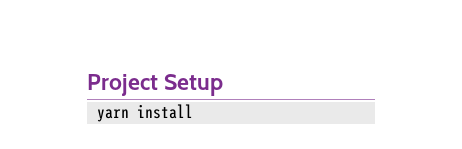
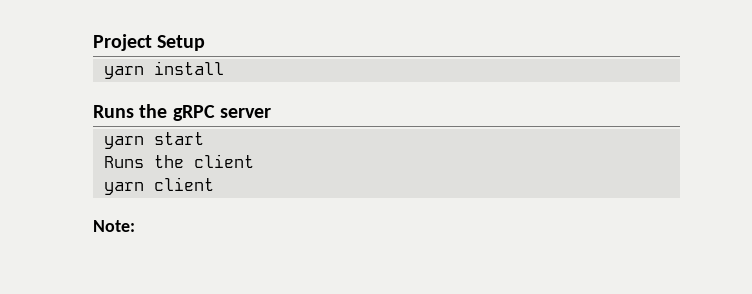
+ Runs the gRPC server
+ yarn start
+ Runs the client
+ yarn client
+ Note:

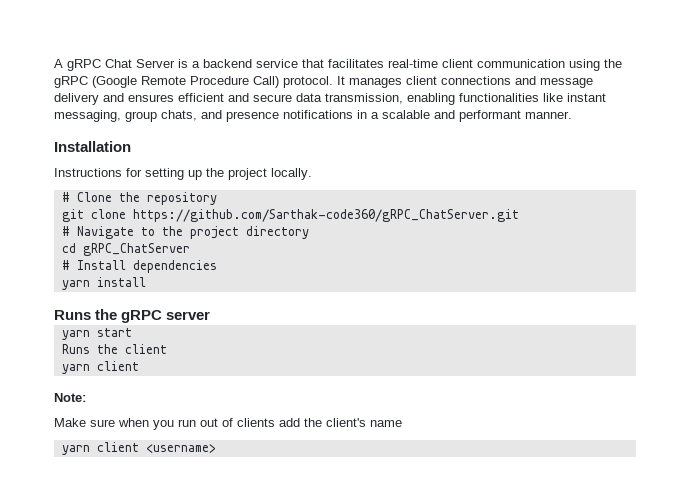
- Project Setup
+ A gRPC Chat Server is a backend service that facilitates real-time client communication using the gRPC (Google Remote Procedure Call) protocol. It manages client connections and message delivery and ensures efficient and secure data transmission, enabling functionalities like instant messaging, group chats, and presence notifications in a scalable and performant manner.
+ Installation
+ Instructions for setting up the project locally.
+ # Clone the repository
+ git clone https://github.com/Sarthak-code360/gRPC_ChatServer.git
+ # Navigate to the project directory
+ cd gRPC_ChatServer
+ # Install dependencies
+ Make sure when you run out of clients add the client's name
+ yarn client <username>

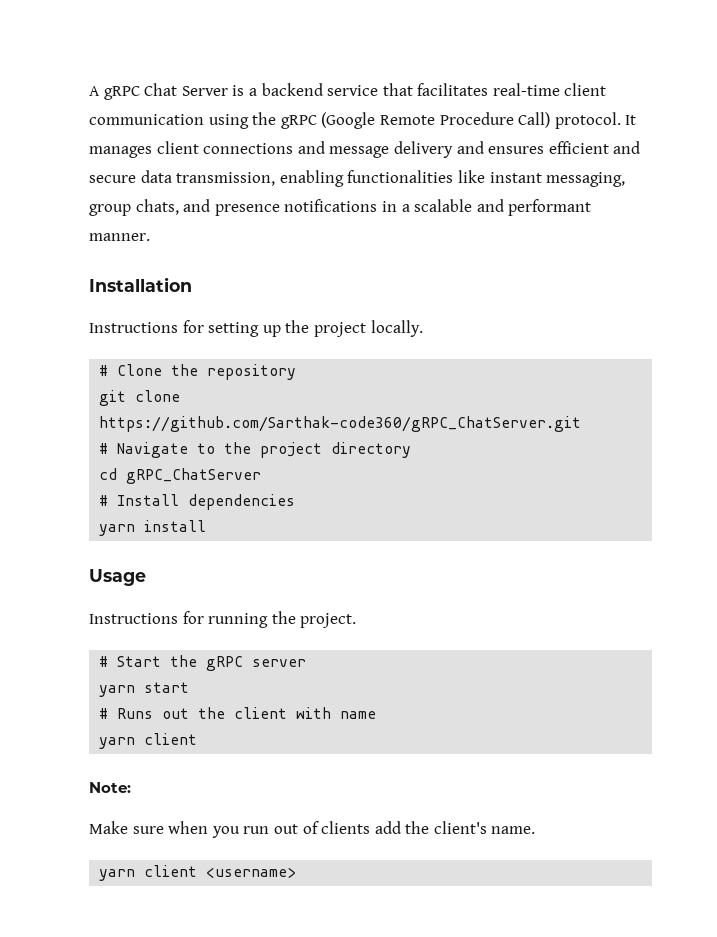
- Runs the gRPC server
+ Usage
+ Instructions for running the project.
+ # Start the gRPC server
- Runs the client
+ # Runs out the client with name
- Make sure when you run out of clients add the client's name
+ Make sure when you run out of clients add the client's name.

